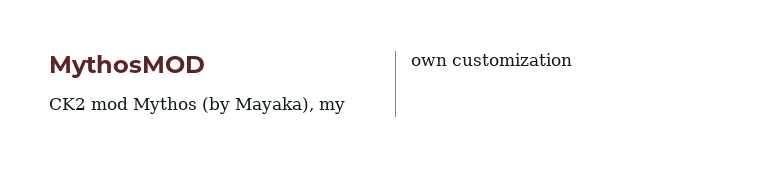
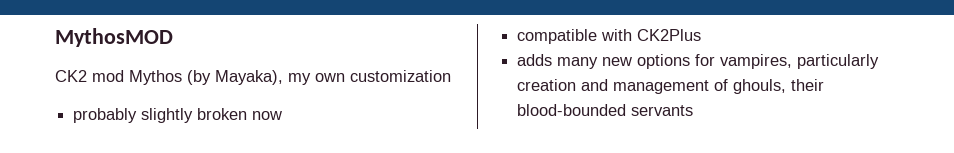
+ probably slightly broken now
+ compatible with CK2Plus
+ adds many new options for vampires, particularly creation and management of ghouls, their blood-bounded servants

